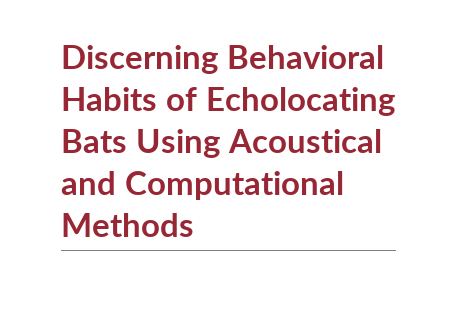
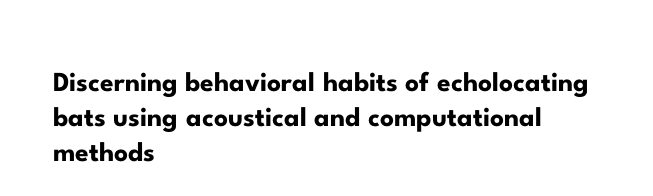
- Discerning Behavioral Habits of Echolocating Bats Using Acoustical and Computational Methods
+ Discerning behavioral habits of echolocating bats using acoustical and computational methods

